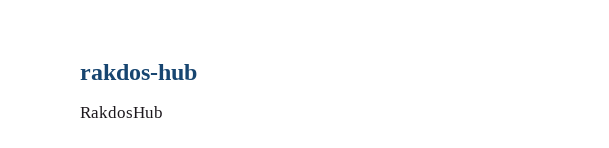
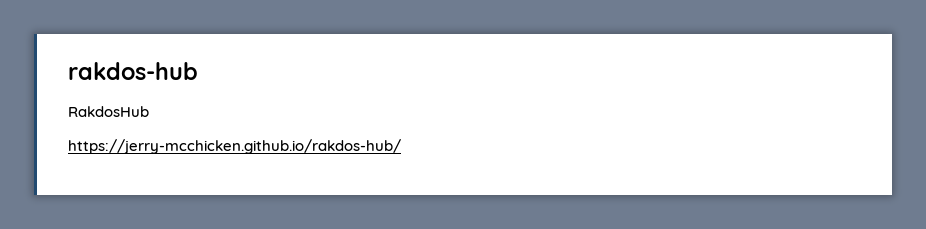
+ https://jerry-mcchicken.github.io/rakdos-hub/

